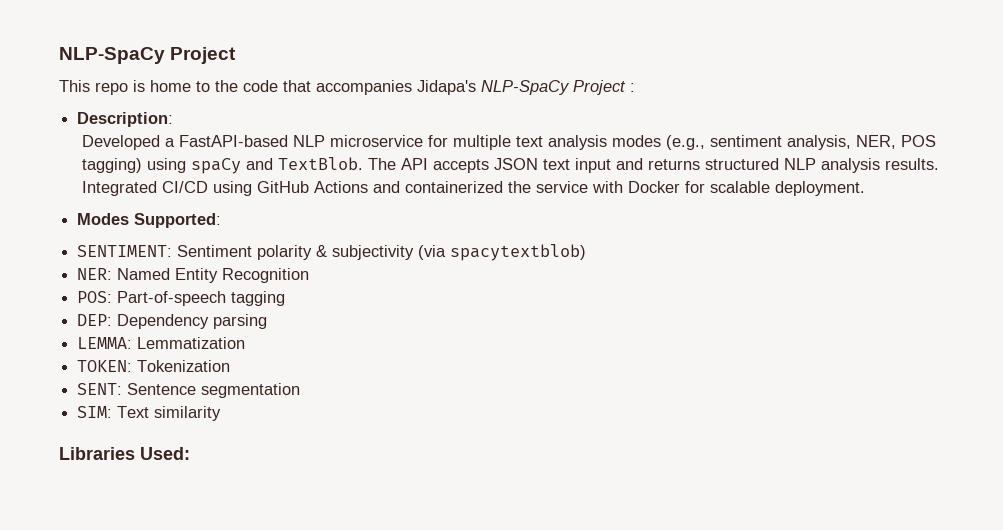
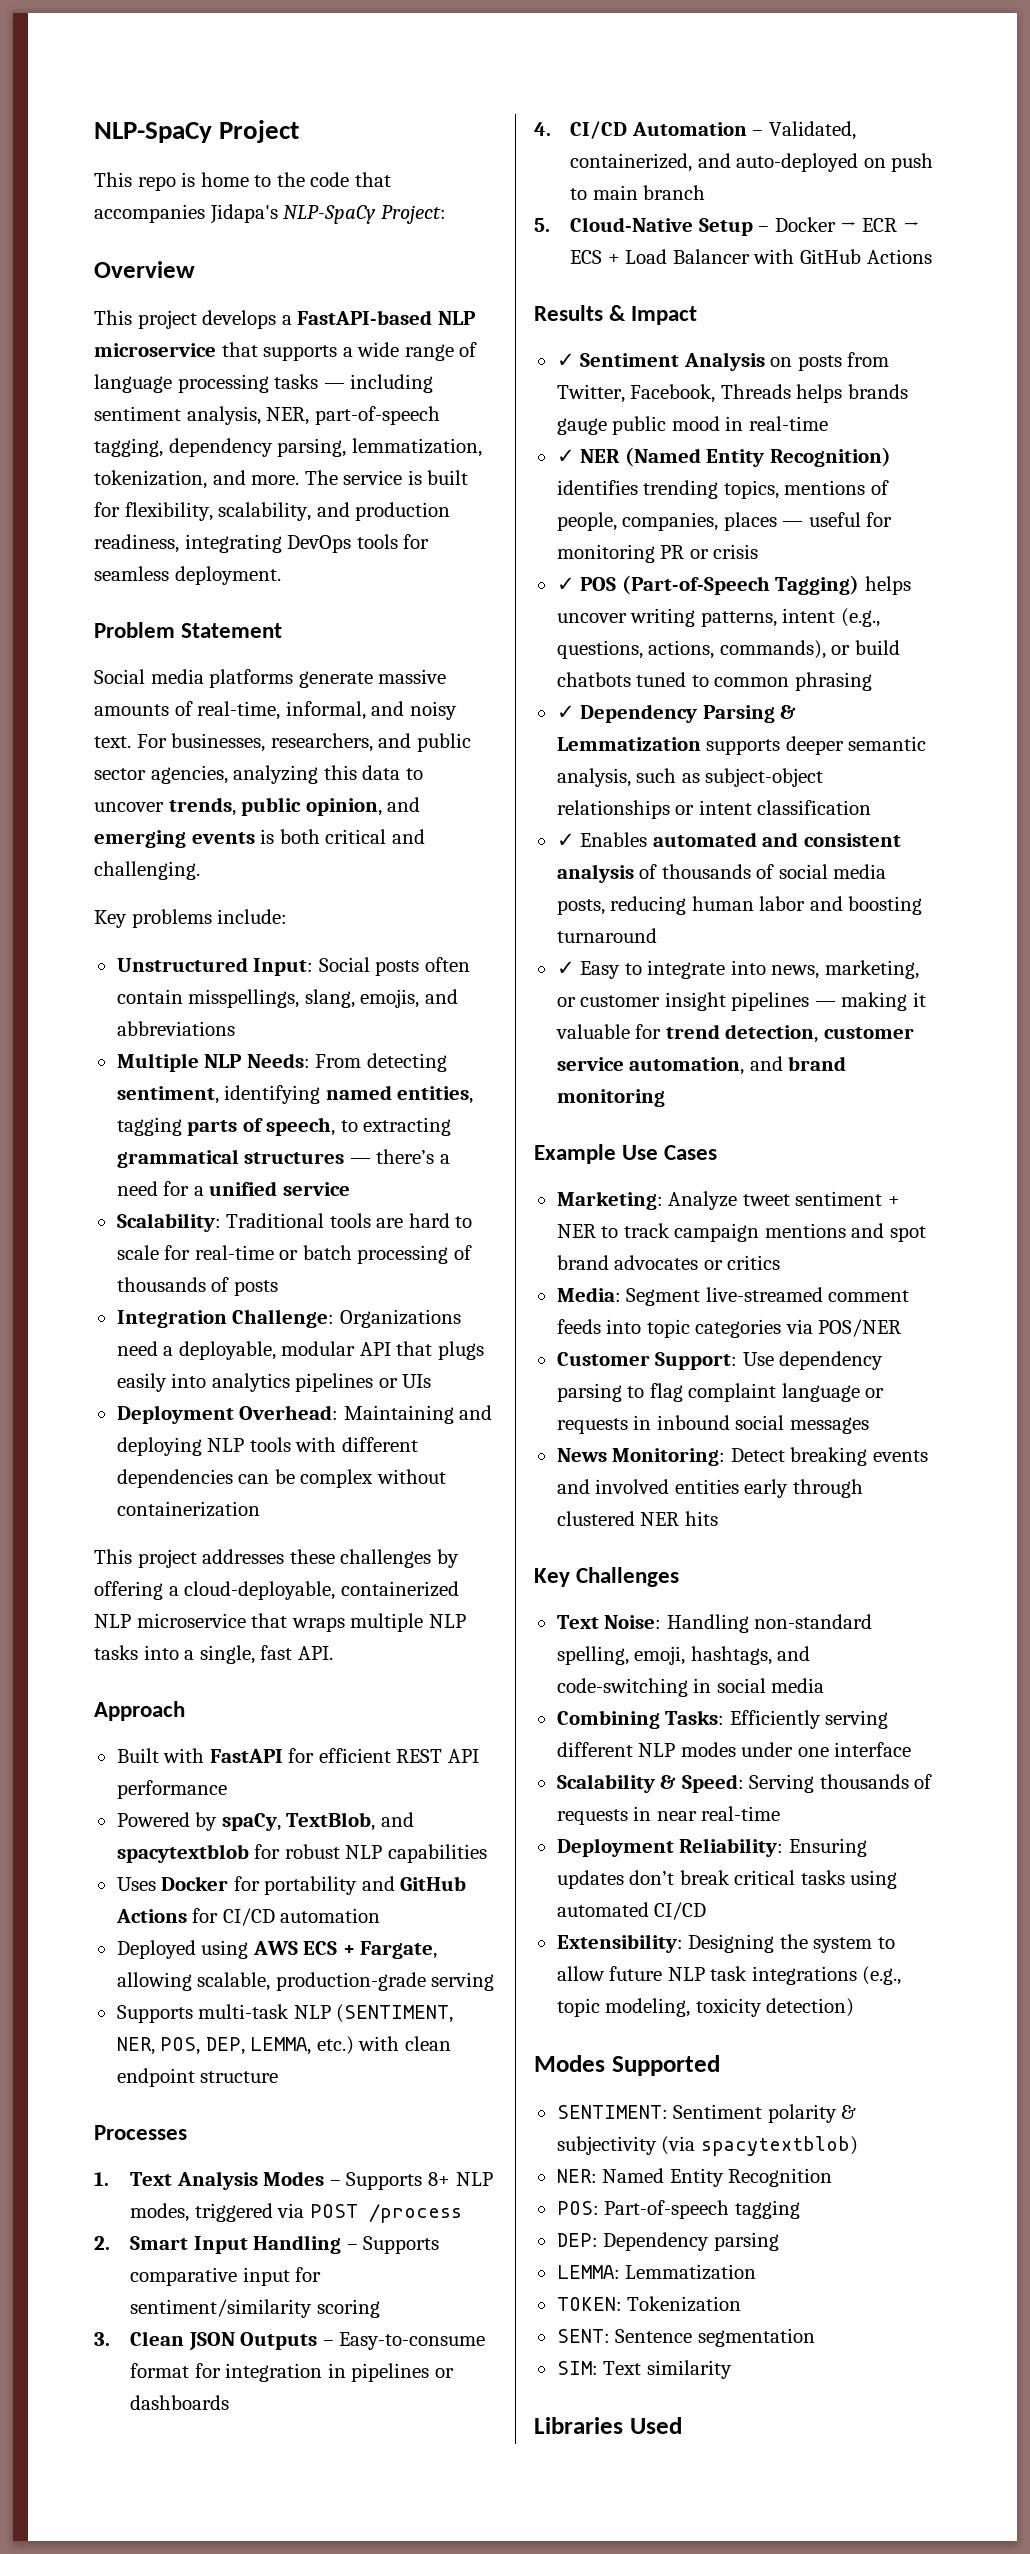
- This repo is home to the code that accompanies Jidapa's NLP-SpaCy Project :
- Description:
- Developed a FastAPI-based NLP microservice for multiple text analysis modes (e.g., sentiment analysis, NER, POS tagging) using spaCy and TextBlob. The API accepts JSON text input and returns structured NLP analysis results. Integrated CI/CD using GitHub Actions and containerized the service with Docker for scalable deployment.
- Modes Supported:
+ This repo is home to the code that accompanies Jidapa's NLP-SpaCy Project:
+ Overview
+ This project develops a FastAPI-based NLP microservice that supports a wide range of language processing tasks — including sentiment analysis, NER, part-of-speech tagging, dependency parsing, lemmatization, tokenization, and more. The service is built for flexibility, scalability, and production readiness, integrating DevOps tools for seamless deployment.
+ Problem Statement
+ Social media platforms generate massive amounts of real-time, informal, and noisy text. For businesses, researchers, and public sector agencies, analyzing this data to uncover trends, public opinion, and emerging events is both critical and challenging.
+ Key problems include:
+ Unstructured Input: Social posts often contain misspellings, slang, emojis, and abbreviations
+ Multiple NLP Needs: From detecting sentiment, identifying named entities, tagging parts of speech, to extracting grammatical structures — there’s a need for a unified service
+ Scalability: Traditional tools are hard to scale for real-time or batch processing of thousands of posts
+ Integration Challenge: Organizations need a deployable, modular API that plugs easily into analytics pipelines or UIs
+ Deployment Overhead: Maintaining and deploying NLP tools with different dependencies can be complex without containerization
+ This project addresses these challenges by offering a cloud-deployable, containerized NLP microservice that wraps multiple NLP tasks into a single, fast API.
+ Approach
+ Built with FastAPI for efficient REST API performance
+ Powered by spaCy, TextBlob, and spacytextblob for robust NLP capabilities
+ Uses Docker for portability and GitHub Actions for CI/CD automation
+ Deployed using AWS ECS + Fargate, allowing scalable, production-grade serving
+ Supports multi-task NLP (SENTIMENT, NER, POS, DEP, LEMMA, etc.) with clean endpoint structure
+ Processes
+ 1. Text Analysis Modes – Supports 8+ NLP modes, triggered via POST /process
+ 2. Smart Input Handling – Supports comparative input for sentiment/similarity scoring
+ 3. Clean JSON Outputs – Easy-to-consume format for integration in pipelines or dashboards
+ 4. CI/CD Automation – Validated, containerized, and auto-deployed on push to main branch
+ 5. Cloud-Native Setup – Docker → ECR → ECS + Load Balancer with GitHub Actions
+ Results & Impact
+ ✓ Sentiment Analysis on posts from Twitter, Facebook, Threads helps brands gauge public mood in real-time
+ ✓ NER (Named Entity Recognition) identifies trending topics, mentions of people, companies, places — useful for monitoring PR or crisis
+ ✓ POS (Part-of-Speech Tagging) helps uncover writing patterns, intent (e.g., questions, actions, commands), or build chatbots tuned to common phrasing
+ ✓ Dependency Parsing & Lemmatization supports deeper semantic analysis, such as subject-object relationships or intent classification
+ ✓ Enables automated and consistent analysis of thousands of social media posts, reducing human labor and boosting turnaround
+ ✓ Easy to integrate into news, marketing, or customer insight pipelines — making it valuable for trend detection, customer service automation, and brand monitoring
+ Example Use Cases
+ Marketing: Analyze tweet sentiment + NER to track campaign mentions and spot brand advocates or critics
+ Media: Segment live-streamed comment feeds into topic categories via POS/NER
+ Customer Support: Use dependency parsing to flag complaint language or requests in inbound social messages
+ News Monitoring: Detect breaking events and involved entities early through clustered NER hits
+ Key Challenges
+ Text Noise: Handling non-standard spelling, emoji, hashtags, and code-switching in social media
+ Combining Tasks: Efficiently serving different NLP modes under one interface
+ Scalability & Speed: Serving thousands of requests in near real-time
+ Deployment Reliability: Ensuring updates don’t break critical tasks using automated CI/CD
+ Extensibility: Designing the system to allow future NLP task integrations (e.g., topic modeling, toxicity detection)
+ Modes Supported
- Libraries Used:
+ Libraries Used

